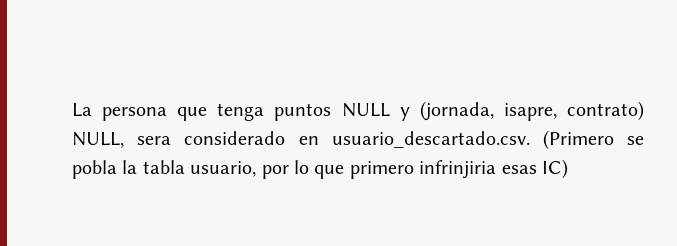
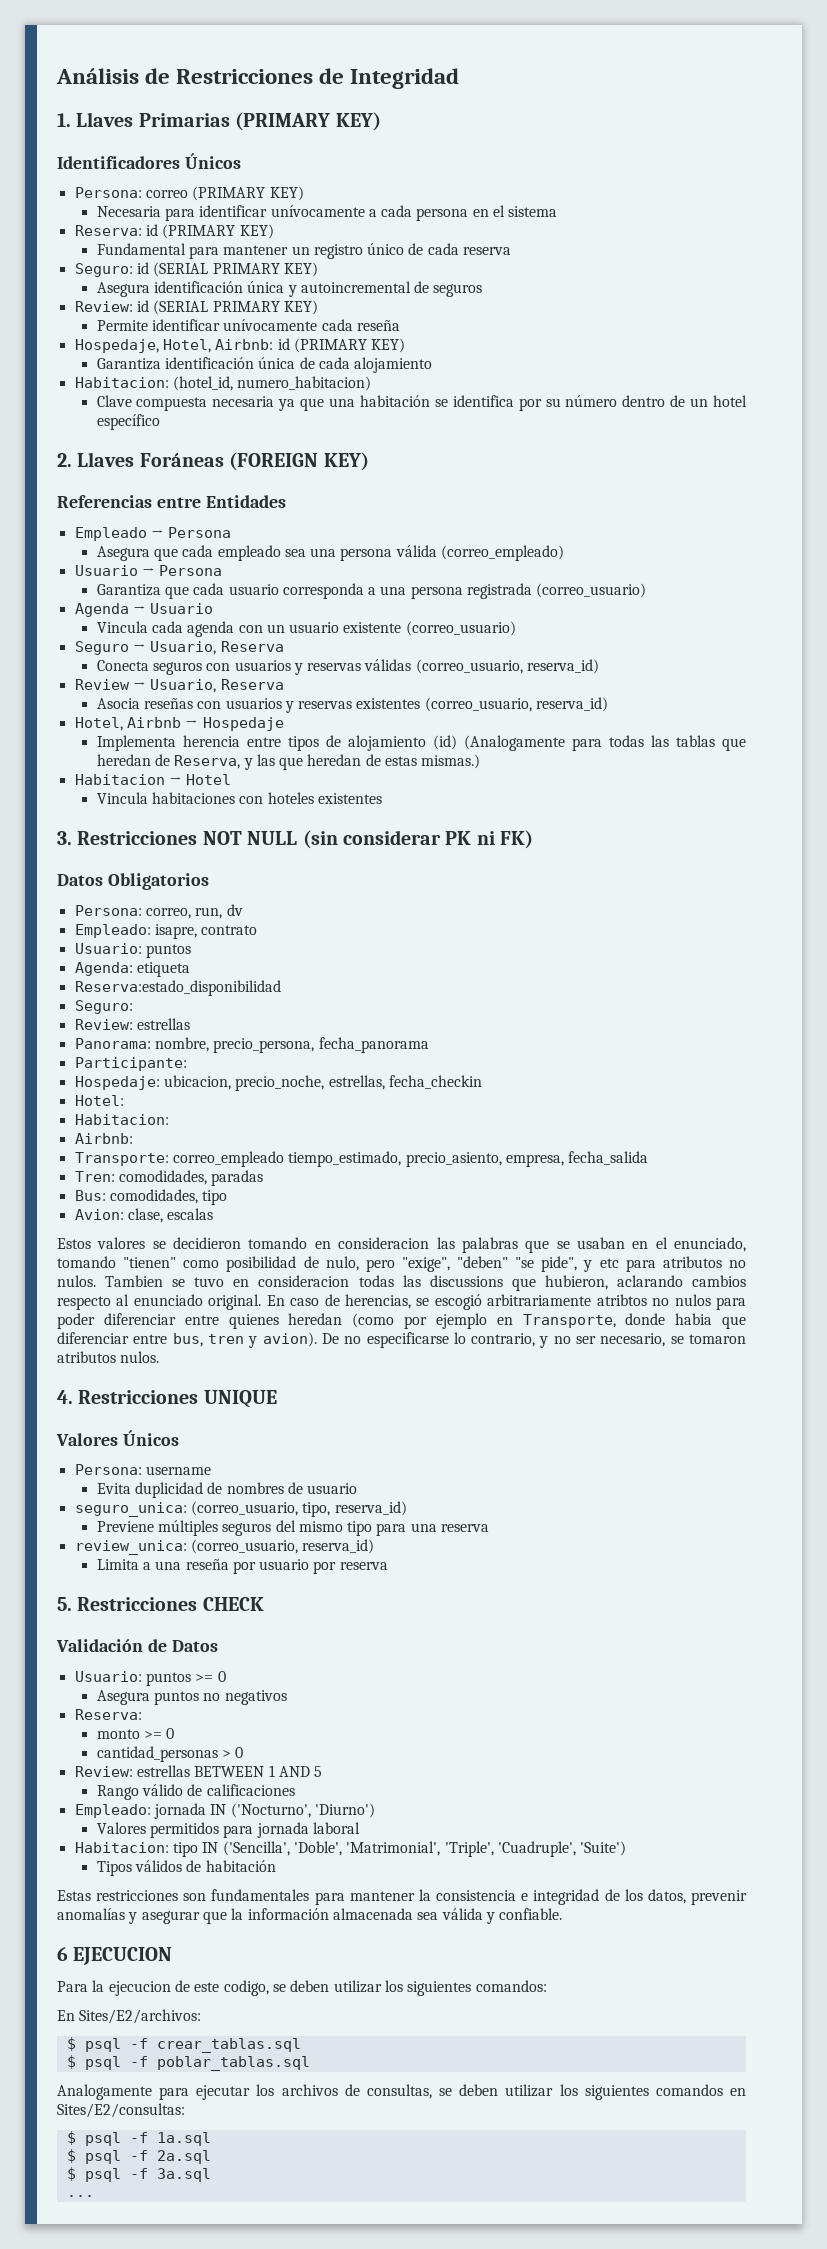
- La persona que tenga puntos NULL y (jornada, isapre, contrato) NULL, sera considerado en usuario_descartado.csv. (Primero se pobla la tabla usuario, por lo que primero infrinjiria esas IC)
+ Análisis de Restricciones de Integridad
+ 1. Llaves Primarias (PRIMARY KEY)
+ Identificadores Únicos
+ Persona: correo (PRIMARY KEY)
+ Necesaria para identificar unívocamente a cada persona en el sistema
+ Reserva: id (PRIMARY KEY)
+ Fundamental para mantener un registro único de cada reserva
+ Seguro: id (SERIAL PRIMARY KEY)
+ Asegura identificación única y autoincremental de seguros
+ Review: id (SERIAL PRIMARY KEY)
+ Permite identificar unívocamente cada reseña
+ Hospedaje, Hotel, Airbnb: id (PRIMARY KEY)
+ Garantiza identificación única de cada alojamiento
+ Habitacion: (hotel_id, numero_habitacion)
+ Clave compuesta necesaria ya que una habitación se identifica por su número dentro de un hotel específico
+ 2. Llaves Foráneas (FOREIGN KEY)
+ Referencias entre Entidades
+ Empleado → Persona
+ Asegura que cada empleado sea una persona válida (correo_empleado)
+ Usuario → Persona
+ Garantiza que cada usuario corresponda a una persona registrada (correo_usuario)
+ Agenda → Usuario
+ Vincula cada agenda con un usuario existente (correo_usuario)
+ Seguro → Usuario, Reserva
+ Conecta seguros con usuarios y reservas válidas (correo_usuario, reserva_id)
+ Review → Usuario, Reserva
+ Asocia reseñas con usuarios y reservas existentes (correo_usuario, reserva_id)
+ Hotel, Airbnb → Hospedaje
+ Implementa herencia entre tipos de alojamiento (id) (Analogamente para todas las tablas que heredan de Reserva, y las que heredan de estas mismas.)
+ Habitacion → Hotel
+ Vincula habitaciones con hoteles existentes
+ 3. Restricciones NOT NULL (sin considerar PK ni FK)
+ Datos Obligatorios
+ Persona: correo, run, dv
+ Empleado: isapre, contrato
+ Usuario: puntos
+ Agenda: etiqueta
+ Reserva:estado_disponibilidad
+ Seguro:
+ Review: estrellas
+ Panorama: nombre, precio_persona, fecha_panorama
+ Participante:
+ Hospedaje: ubicacion, precio_noche, estrellas, fecha_checkin
+ Hotel:
+ Habitacion:
+ Airbnb:
+ Transporte: correo_empleado tiempo_estimado, precio_asiento, empresa, fecha_salida
+ Tren: comodidades, paradas
+ Bus: comodidades, tipo
+ Avion: clase, escalas
+ Estos valores se decidieron tomando en consideracion las palabras que se usaban en el enunciado, tomando "tienen" como posibilidad de nulo, pero "exige", "deben" "se pide", y etc para atributos no nulos. Tambien se tuvo en consideracion todas las discussions que hubieron, aclarando cambios respecto al enunciado original. En caso de herencias, se escogió arbitrariamente atribtos no nulos para poder diferenciar entre quienes heredan (como por ejemplo en Transporte, donde habia que diferenciar entre bus, tren y avion). De no especificarse lo contrario, y no ser necesario, se tomaron atributos nulos.
+ 4. Restricciones UNIQUE
+ Valores Únicos
+ Persona: username
+ Evita duplicidad de nombres de usuario
+ seguro_unica: (correo_usuario, tipo, reserva_id)
+ Previene múltiples seguros del mismo tipo para una reserva
+ review_unica: (correo_usuario, reserva_id)
+ Limita a una reseña por usuario por reserva
+ 5. Restricciones CHECK
+ Validación de Datos
+ Usuario: puntos >= 0
+ Asegura puntos no negativos
+ Reserva:
+ monto >= 0
+ cantidad_personas > 0
+ Review: estrellas BETWEEN 1 AND 5
+ Rango válido de calificaciones
+ Empleado: jornada IN ('Nocturno', 'Diurno')
+ Valores permitidos para jornada laboral
+ Habitacion: tipo IN ('Sencilla', 'Doble', 'Matrimonial', 'Triple', 'Cuadruple', 'Suite')
+ Tipos válidos de habitación
+ Estas restricciones son fundamentales para mantener la consistencia e integridad de los datos, prevenir anomalías y asegurar que la información almacenada sea válida y confiable.
+ 6 EJECUCION
+ Para la ejecucion de este codigo, se deben utilizar los siguientes comandos:
+ En Sites/E2/archivos:
+ $ psql -f crear_tablas.sql
+ $ psql -f poblar_tablas.sql
+ Analogamente para ejecutar los archivos de consultas, se deben utilizar los siguientes comandos en Sites/E2/consultas:
+ $ psql -f 1a.sql
+ $ psql -f 2a.sql
+ $ psql -f 3a.sql
+ ...

